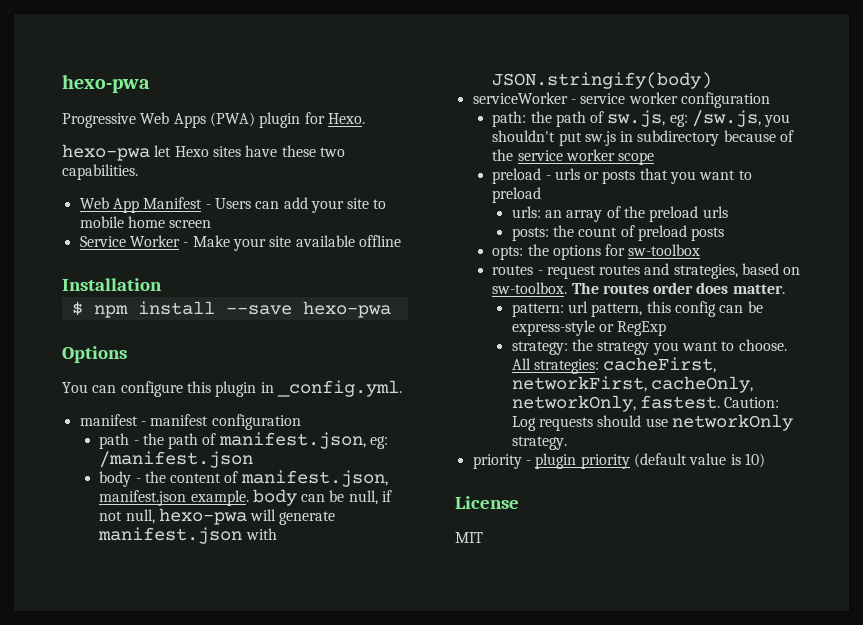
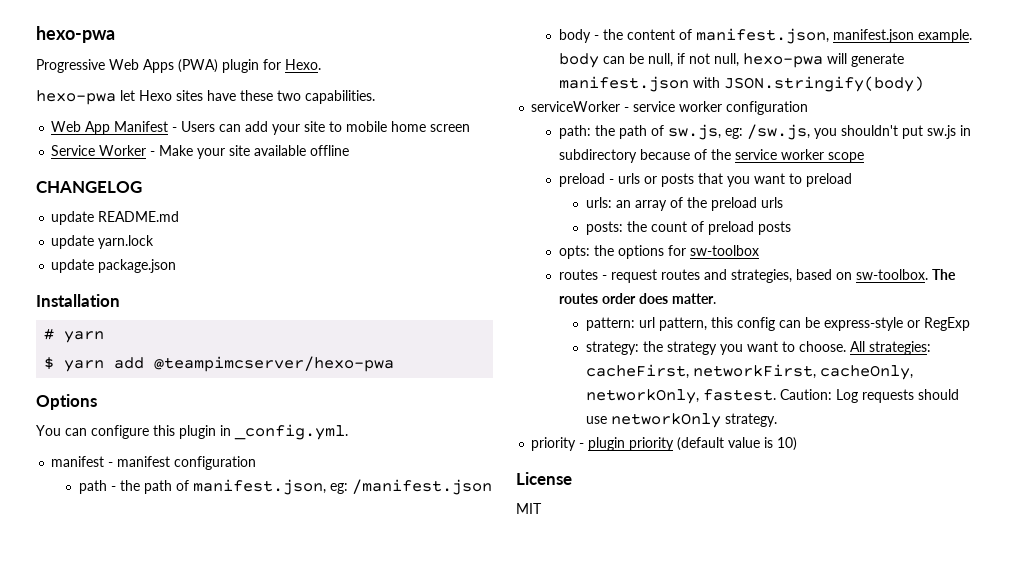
+ CHANGELOG
+ update README.md
+ update yarn.lock
+ update package.json
+ # yarn
- $ npm install --save hexo-pwa
+ $ yarn add @teampimcserver/hexo-pwa

